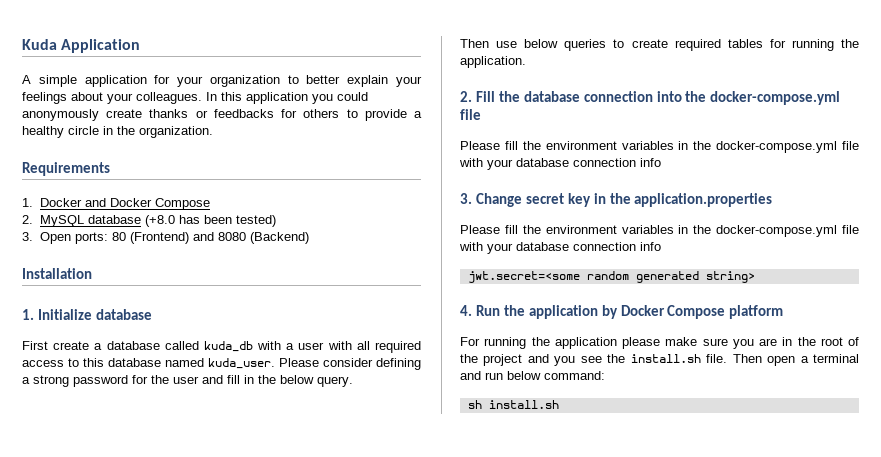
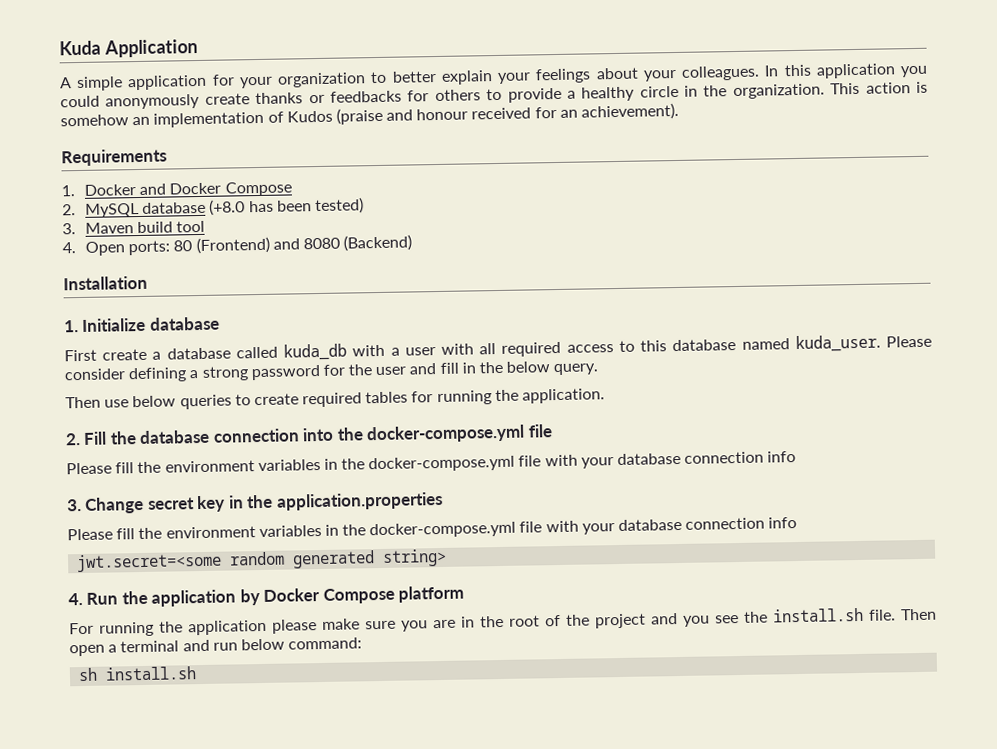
+ This action is somehow an implementation of Kudos (praise and honour received for an achievement).
- 3. Open ports: 80 (Frontend) and 8080 (Backend)
+ 3. Maven build tool
+ 4. Open ports: 80 (Frontend) and 8080 (Backend)

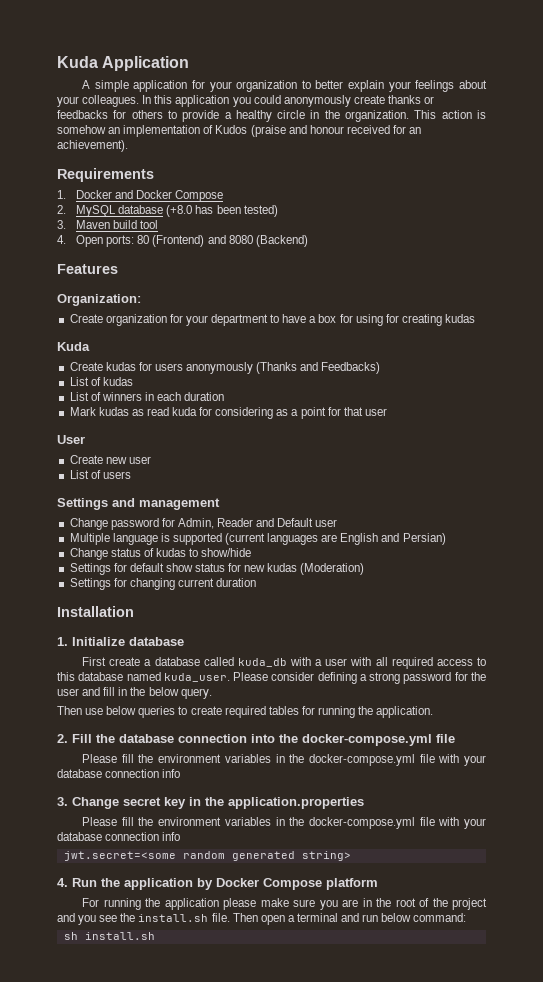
+ Features
+ Organization:
+ Create organization for your department to have a box for using for creating kudas
+ Kuda
+ Create kudas for users anonymously (Thanks and Feedbacks)
+ List of kudas
+ List of winners in each duration
+ Mark kudas as read kuda for considering as a point for that user
+ User
+ Create new user
+ List of users
+ Settings and management
+ Change password for Admin, Reader and Default user
+ Multiple language is supported (current languages are English and Persian)
+ Change status of kudas to show/hide
+ Settings for default show status for new kudas (Moderation)
+ Settings for changing current duration

